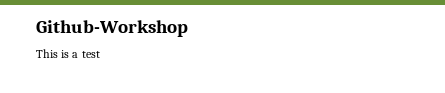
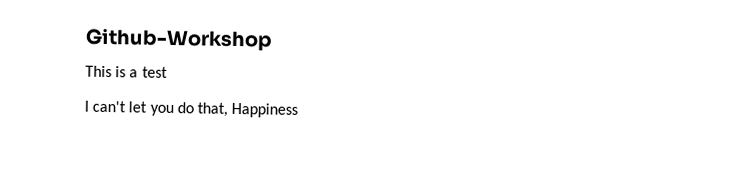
+ I can't let you do that, Happiness

